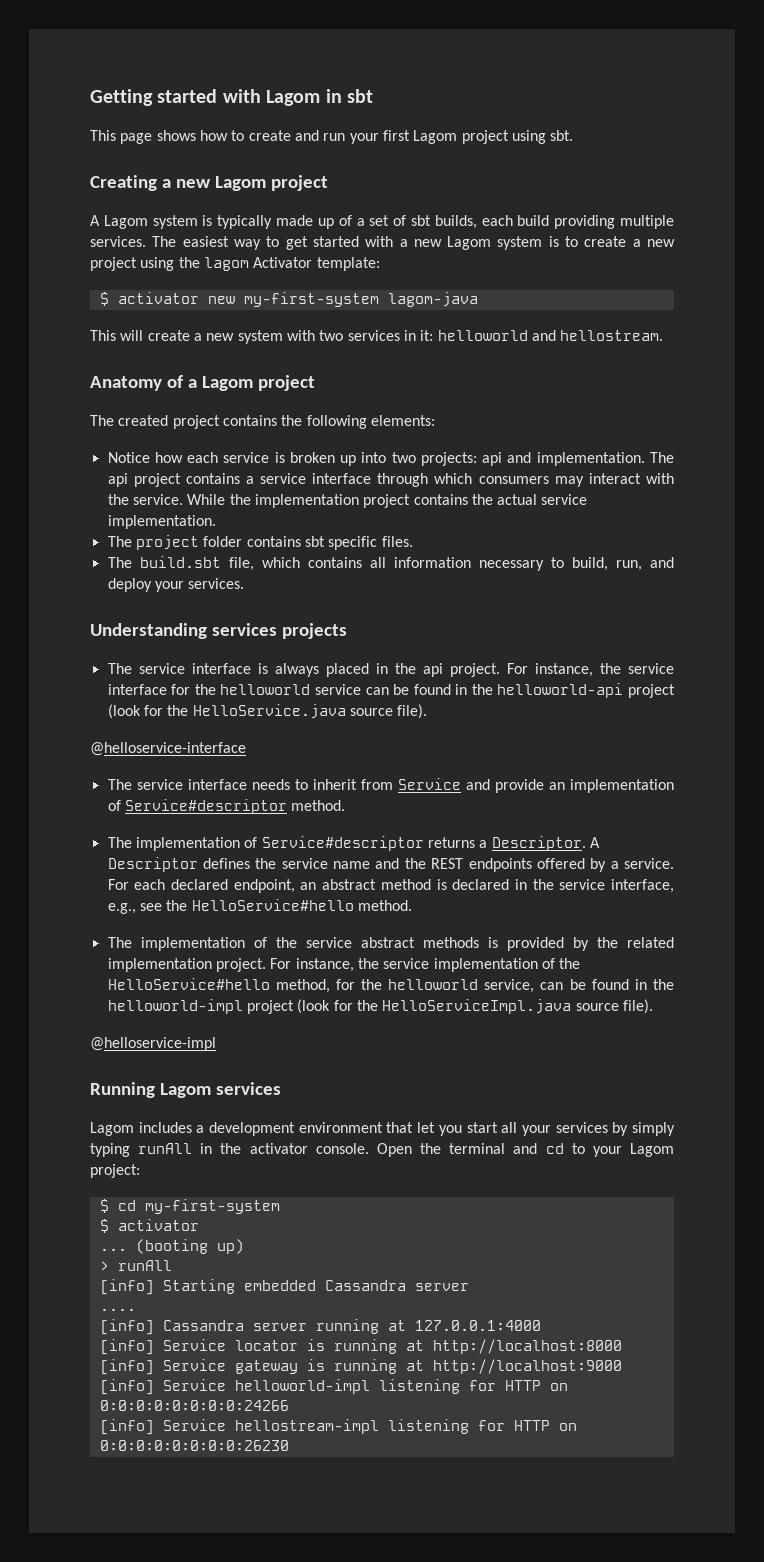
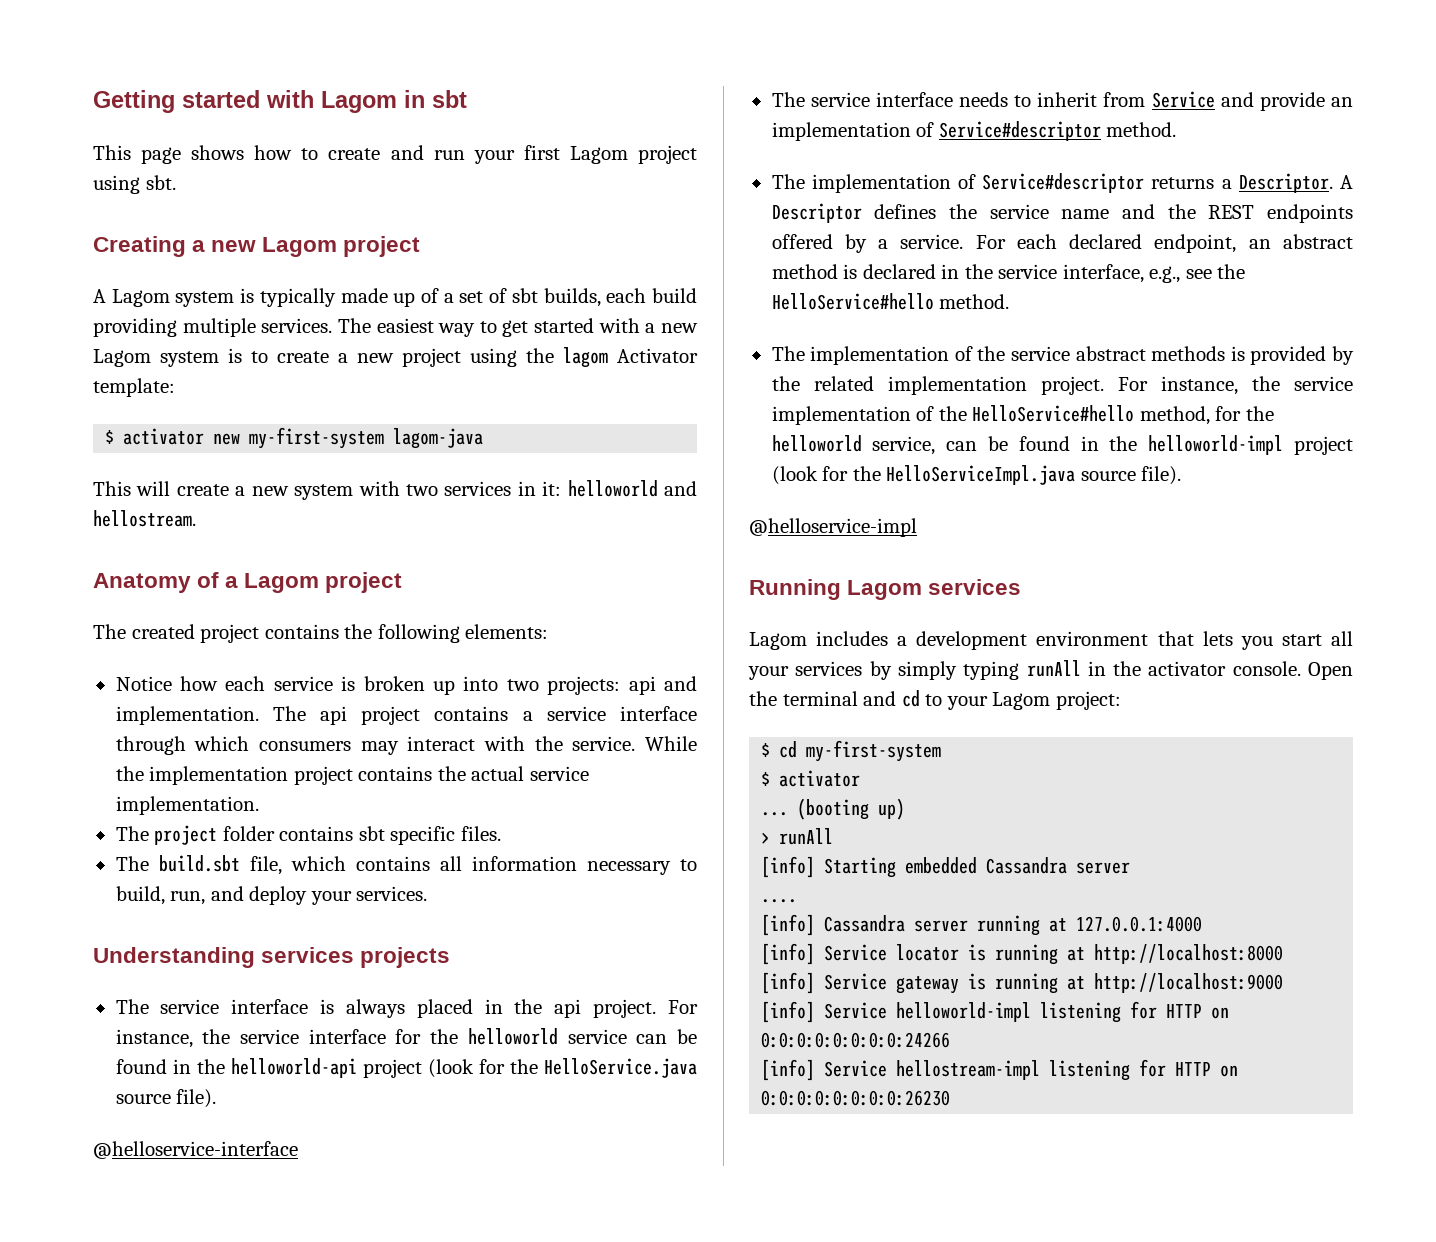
- Lagom includes a development environment that let you start all your services by simply typing runAll in the activator console.
+ Lagom includes a development environment that lets you start all your services by simply typing runAll in the activator console.

